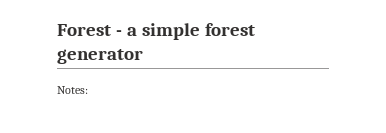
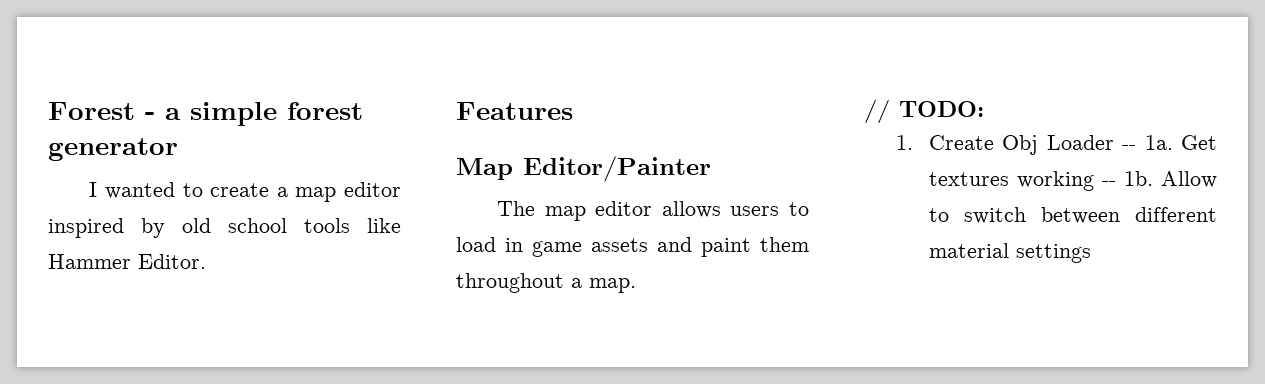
- Notes:
+ I wanted to create a map editor inspired by old school tools like Hammer Editor.
+ Features
+ Map Editor/Painter
+ The map editor allows users to load in game assets and paint them throughout a map.
+ // TODO:
+ 1. Create Obj Loader -- 1a. Get textures working -- 1b. Allow to switch between different material settings

